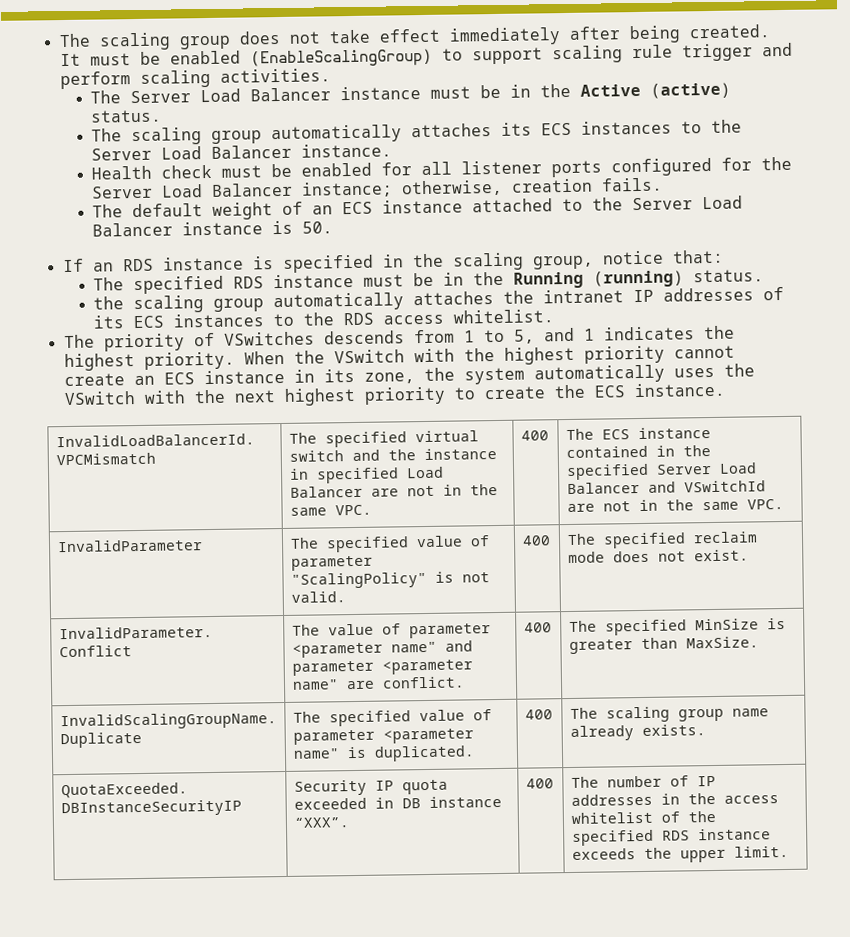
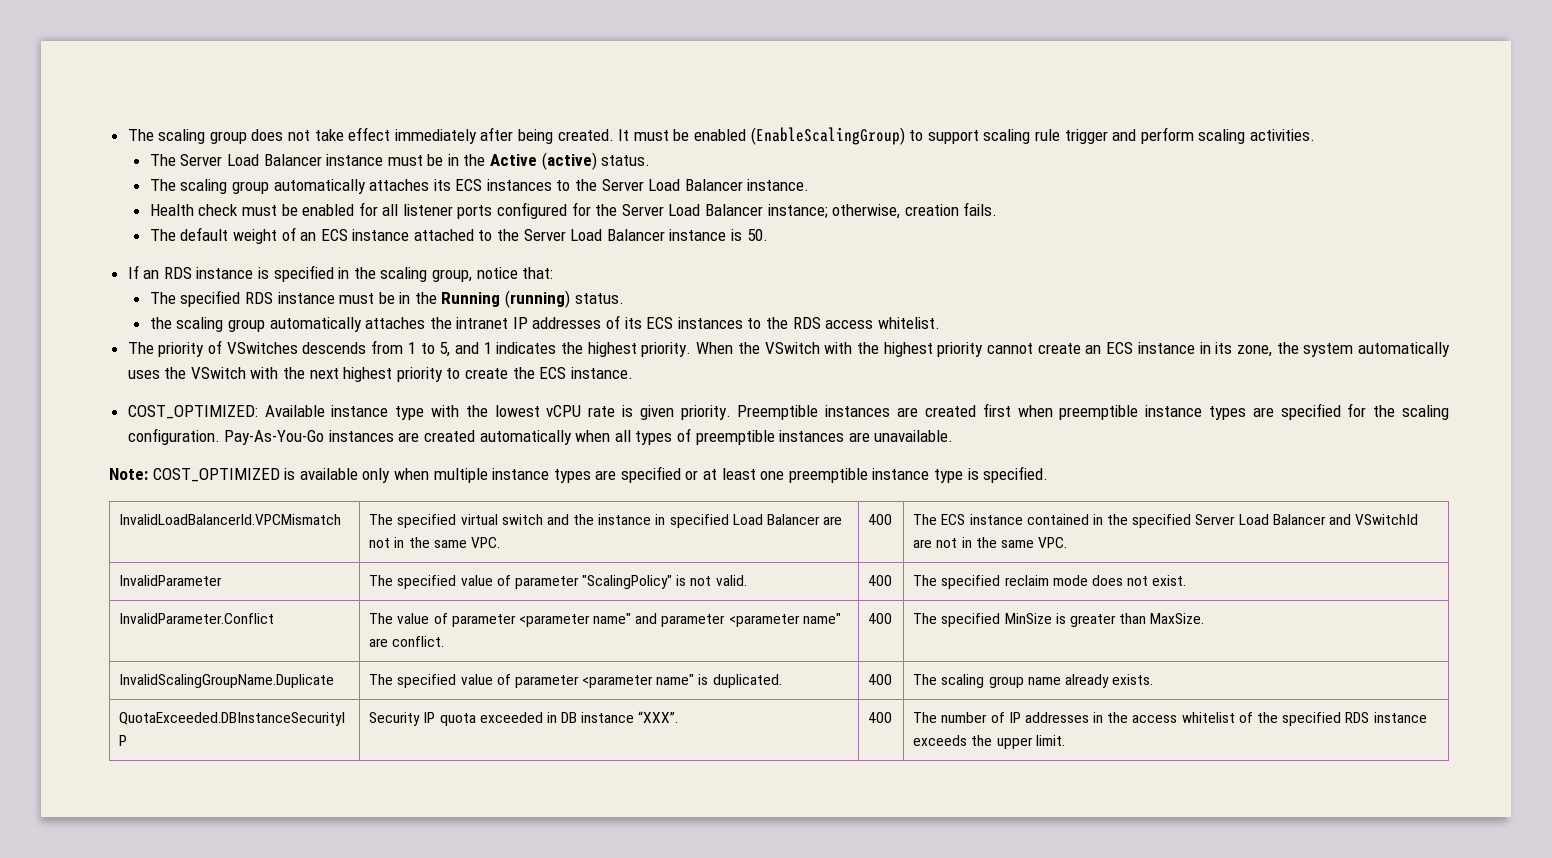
+ COST_OPTIMIZED: Available instance type with the lowest vCPU rate is given priority. Preemptible instances are created first when preemptible instance types are specified for the scaling configuration. Pay-As-You-Go instances are created automatically when all types of preemptible instances are unavailable.
+ Note: COST_OPTIMIZED is available only when multiple instance types are specified or at least one preemptible instance type is specified.

